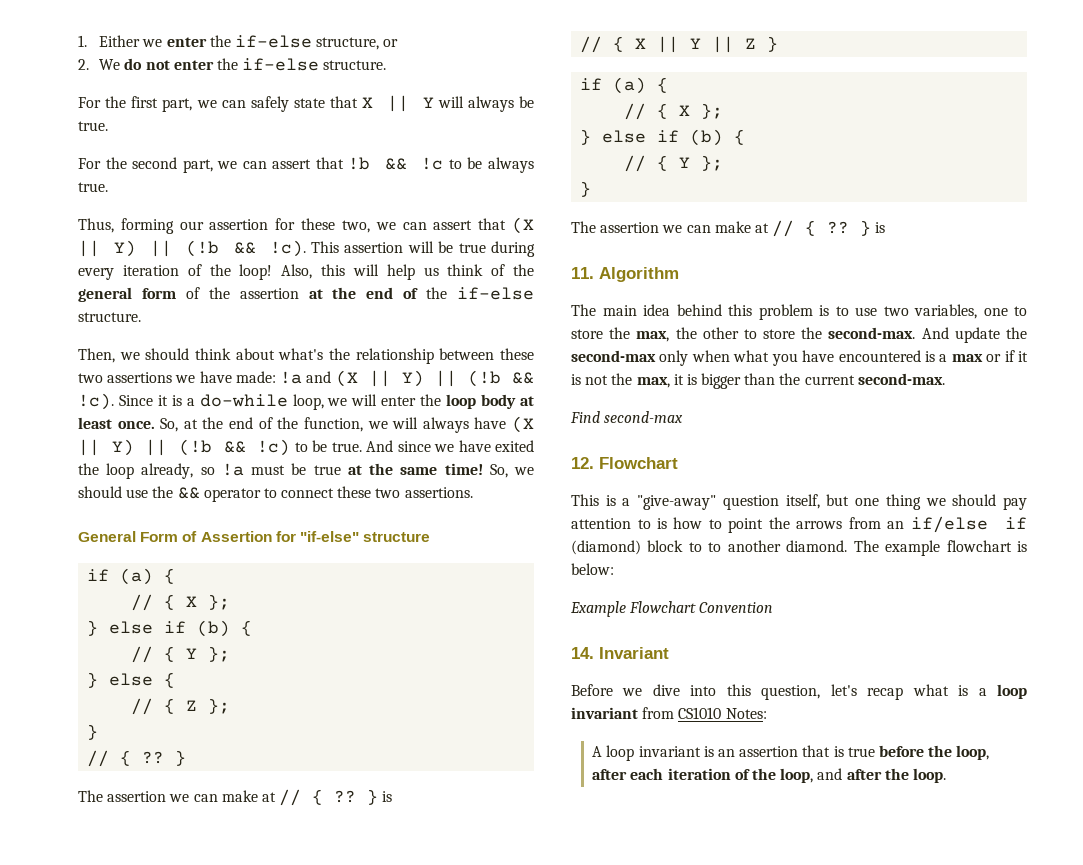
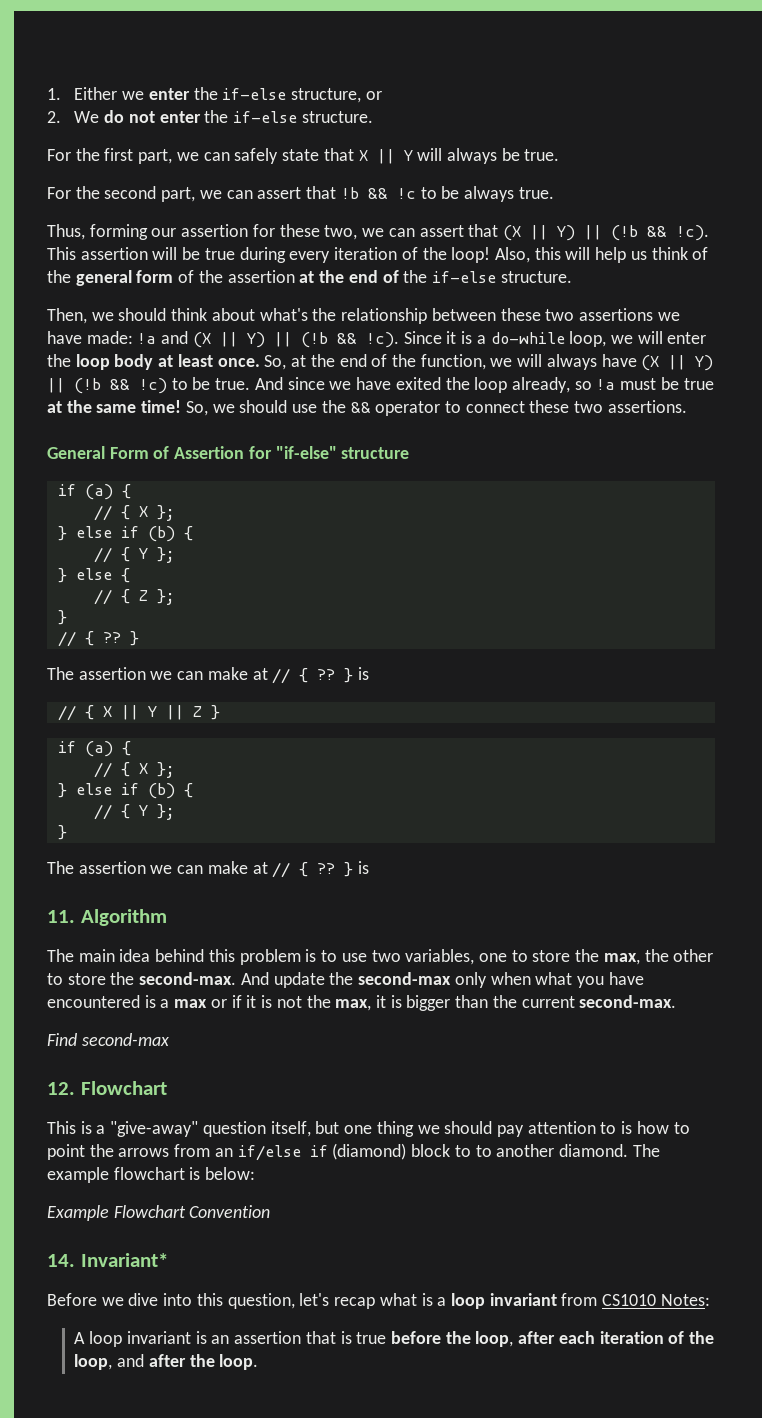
- 14. Invariant
+ 14. Invariant*

